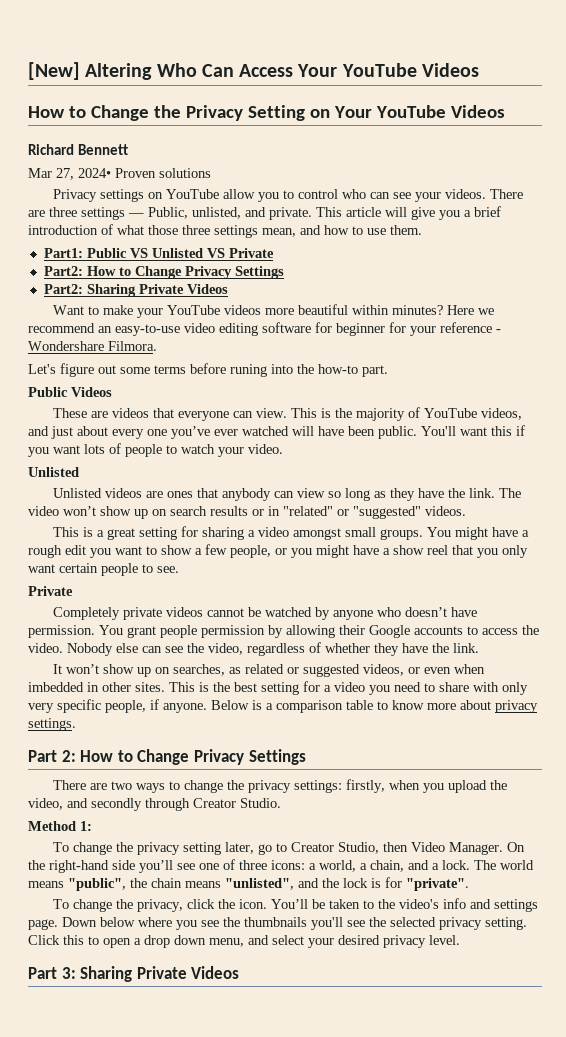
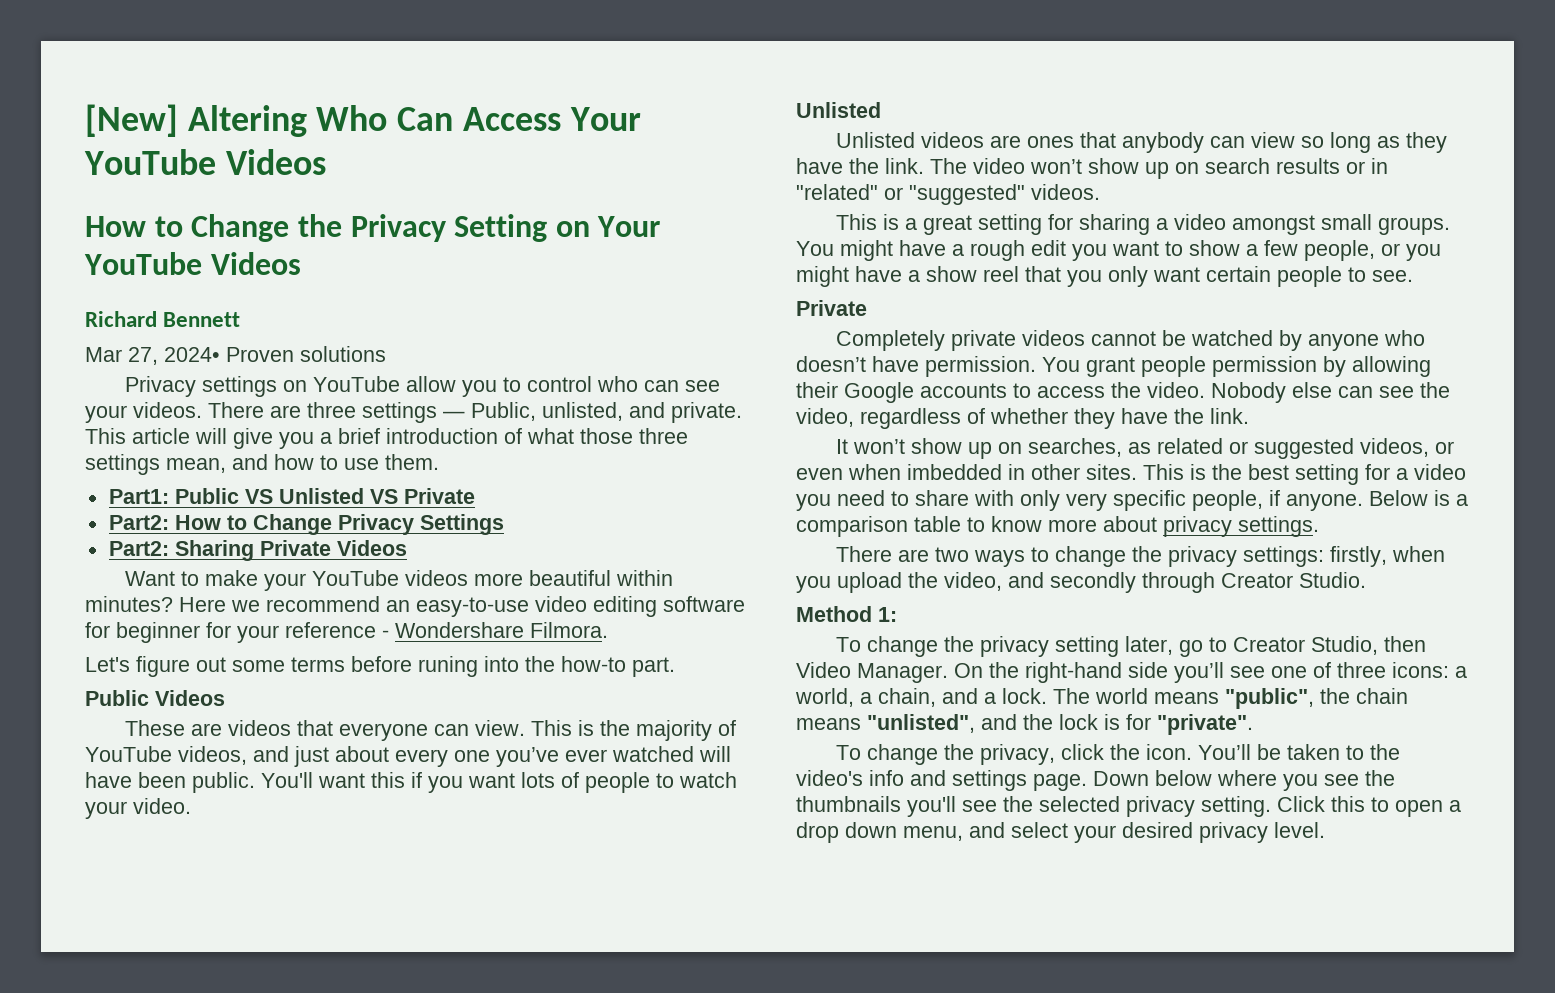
- Part 2: How to Change Privacy Settings
- Part 3: Sharing Private Videos

